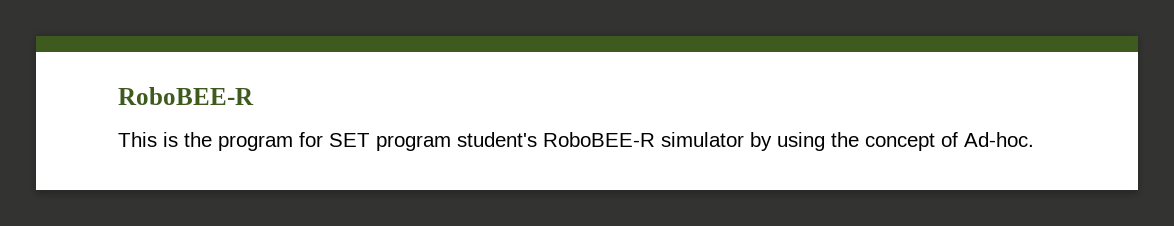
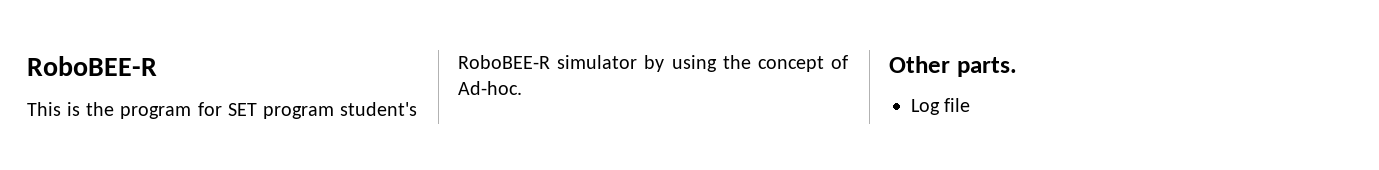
+ Other parts.
+ Log file

